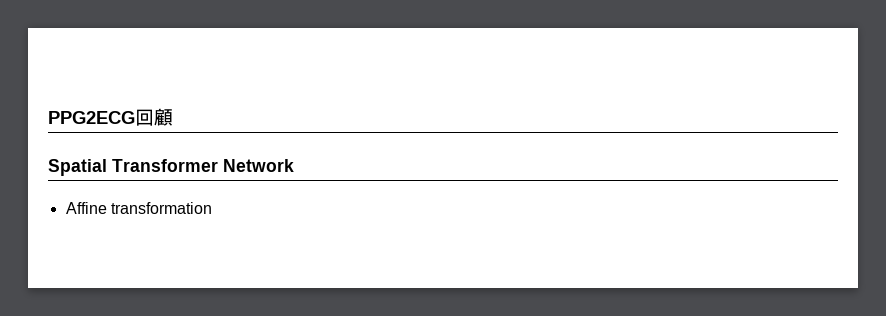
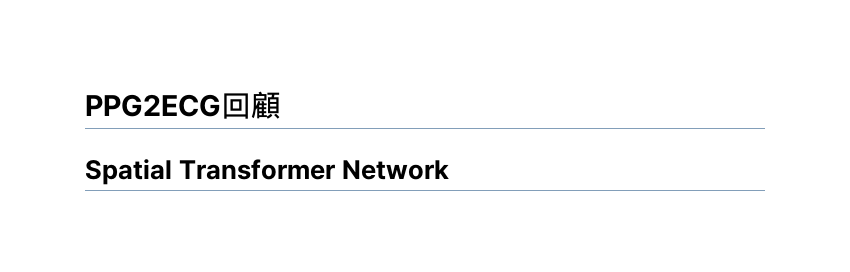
- Affine transformation

